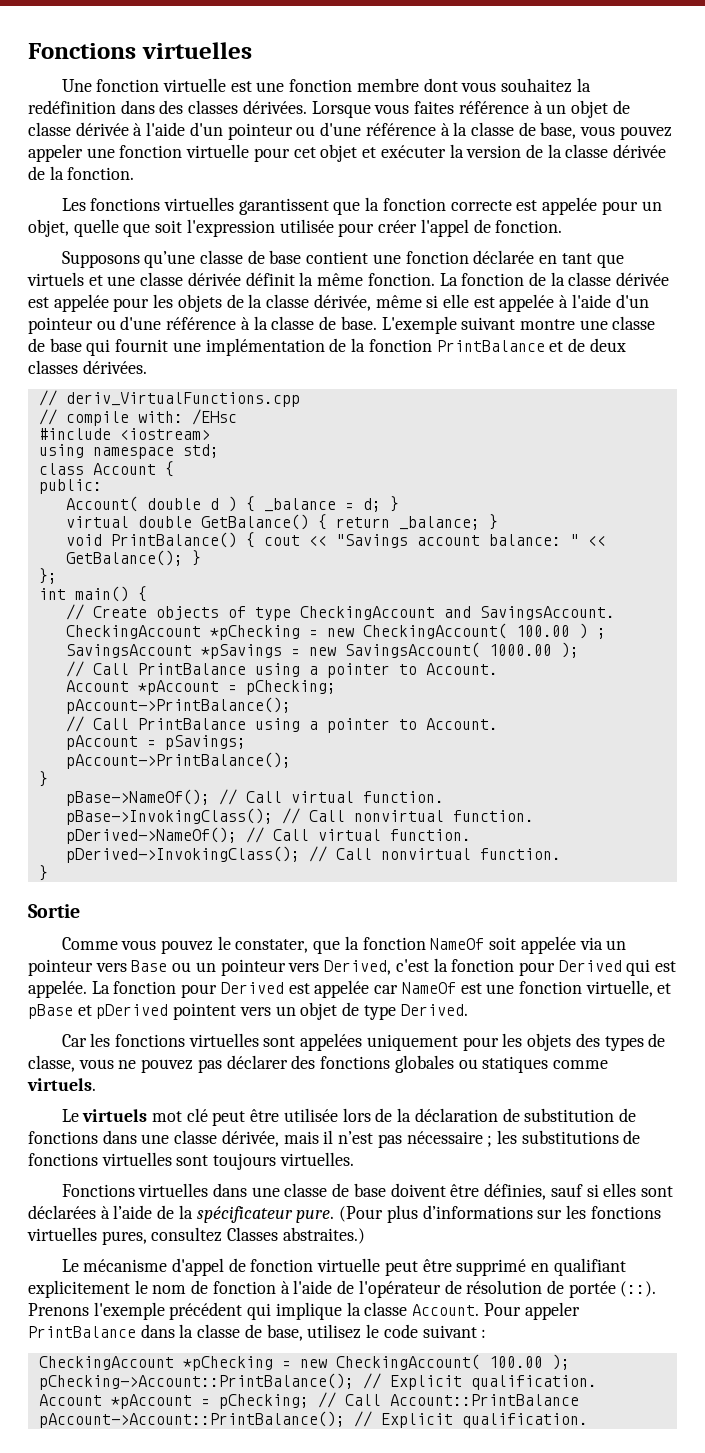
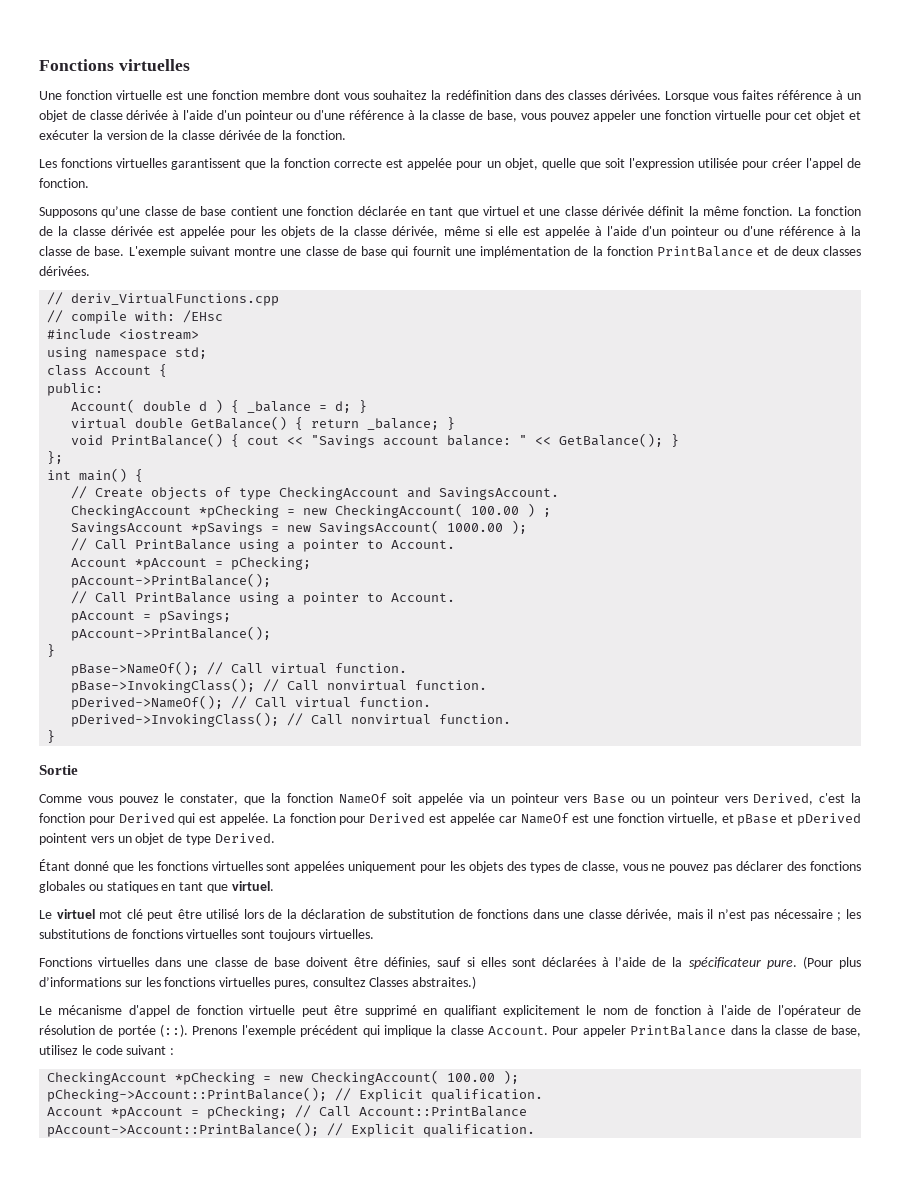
- Supposons qu’une classe de base contient une fonction déclarée en tant que virtuels et une classe dérivée définit la même fonction.
+ Supposons qu’une classe de base contient une fonction déclarée en tant que virtuel et une classe dérivée définit la même fonction.
- Car les fonctions virtuelles sont appelées uniquement pour les objets des types de classe, vous ne pouvez pas déclarer des fonctions globales ou statiques comme virtuels.
- Le virtuels mot clé peut être utilisée lors de la déclaration de substitution de fonctions dans une classe dérivée, mais il n’est pas nécessaire ; les substitutions de fonctions virtuelles sont toujours virtuelles.
+ Étant donné que les fonctions virtuelles sont appelées uniquement pour les objets des types de classe, vous ne pouvez pas déclarer des fonctions globales ou statiques en tant que virtuel.
+ Le virtuel mot clé peut être utilisé lors de la déclaration de substitution de fonctions dans une classe dérivée, mais il n’est pas nécessaire ; les substitutions de fonctions virtuelles sont toujours virtuelles.

